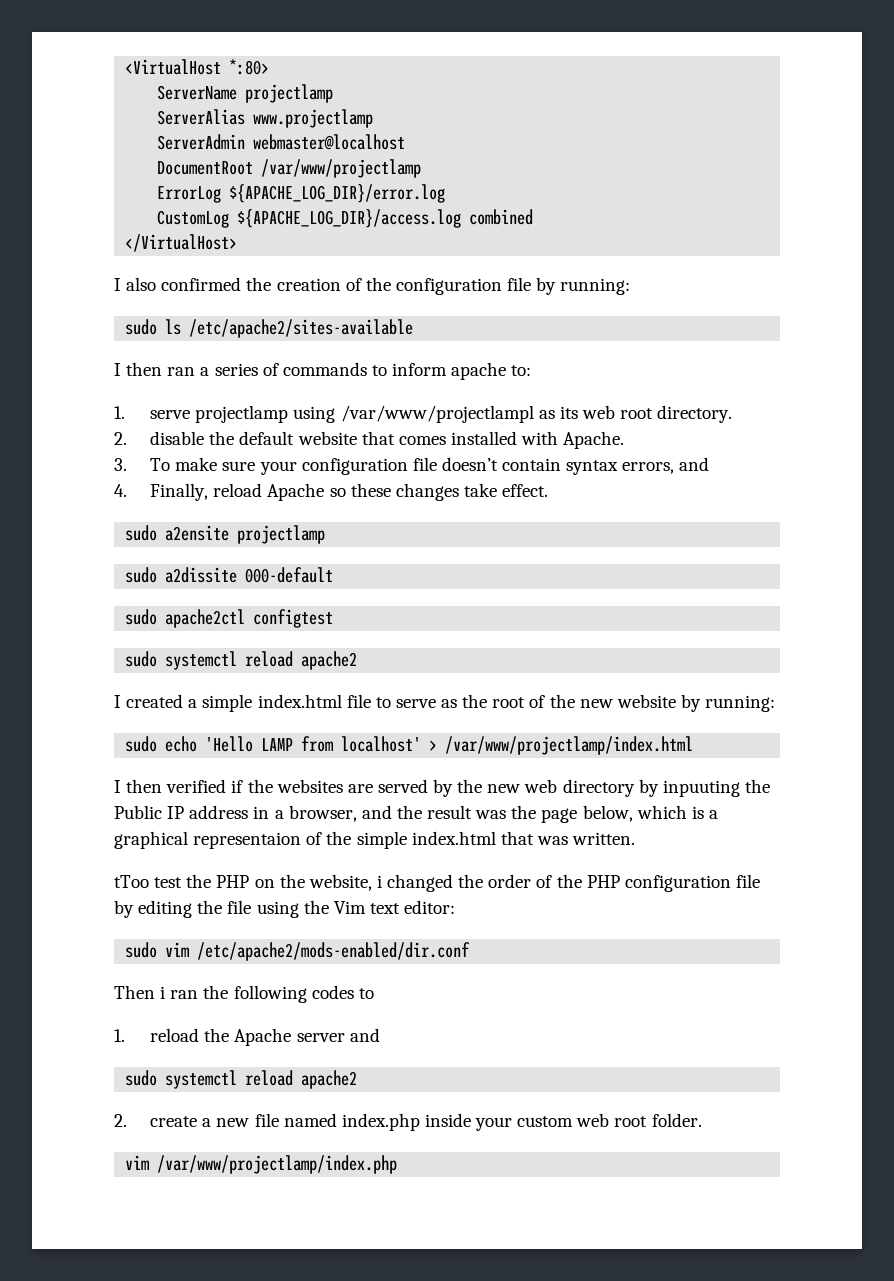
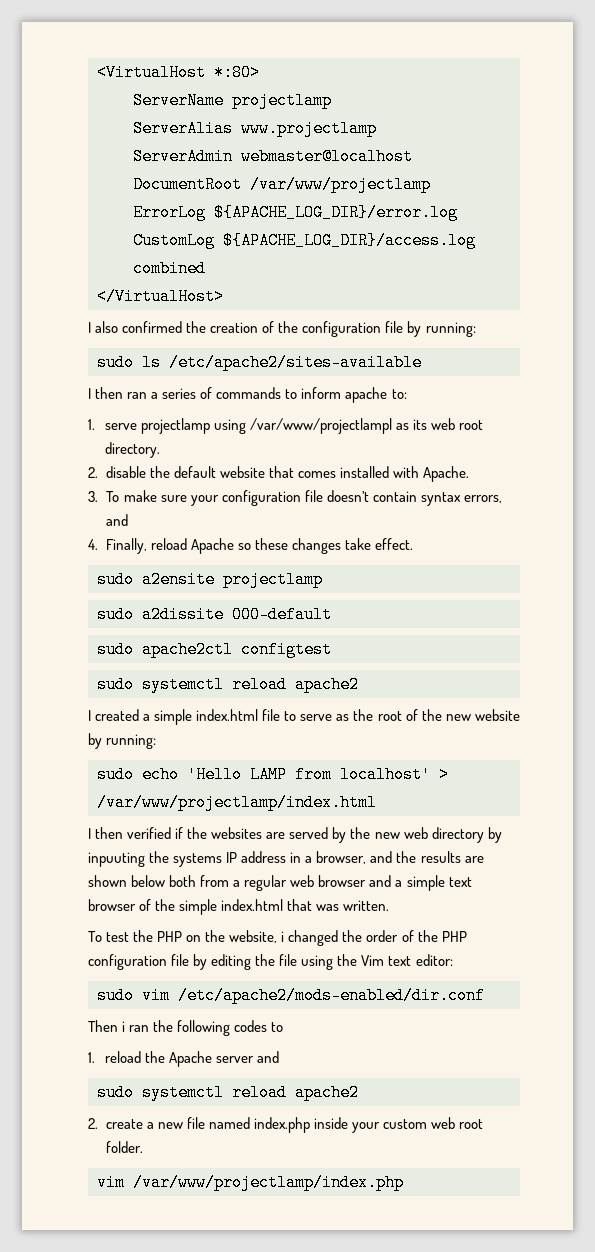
- I then verified if the websites are served by the new web directory by inpuuting the Public IP address in a browser, and the result was the page below, which is a graphical representaion of the simple index.html that was written.
+ I then verified if the websites are served by the new web directory by inpuuting the systems IP address in a browser, and the results are shown below both from a regular web browser and a simple text browser of the simple index.html that was written.
- tToo test the PHP on the website, i changed the order of the PHP configuration file by editing the file using the Vim text editor:
+ To test the PHP on the website, i changed the order of the PHP configuration file by editing the file using the Vim text editor:

